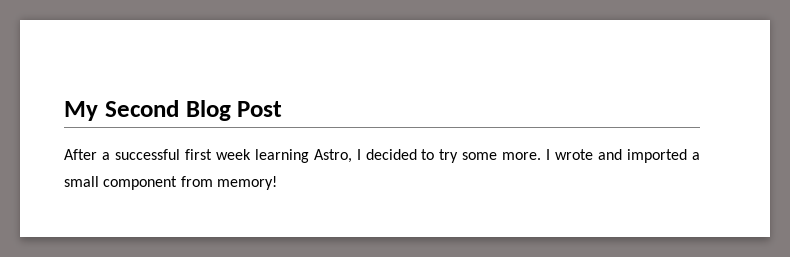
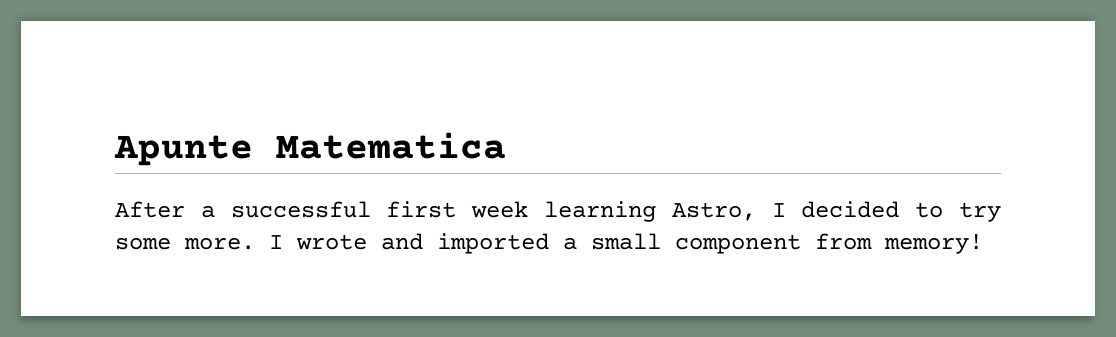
- My Second Blog Post
+ Apunte Matematica

